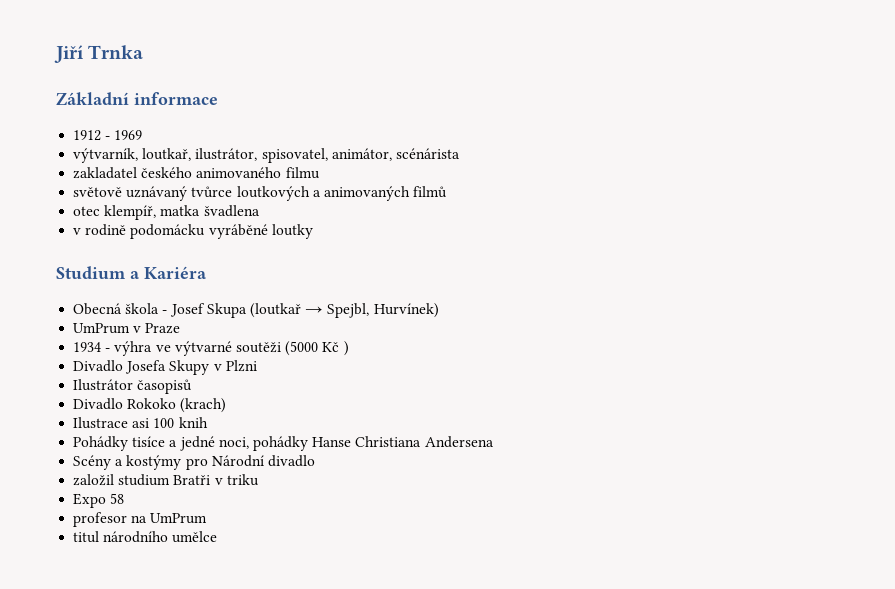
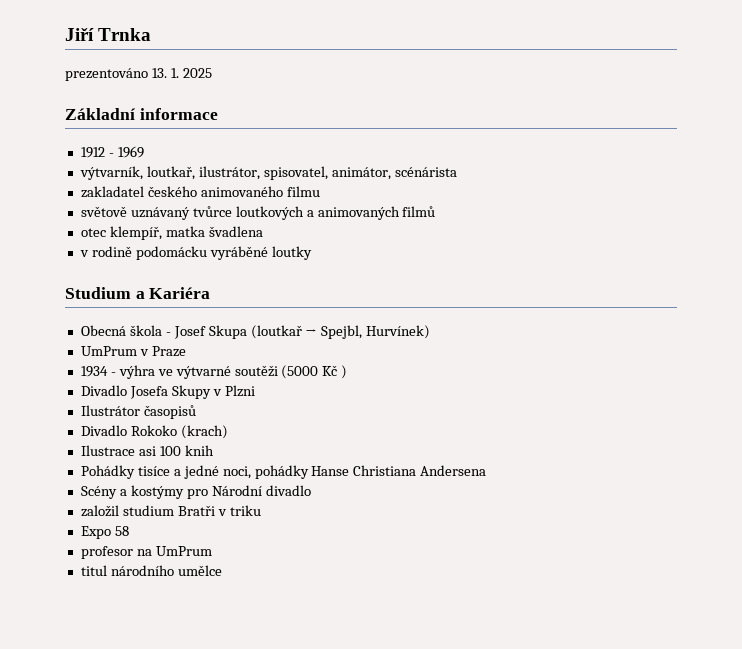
+ prezentováno 13. 1. 2025

